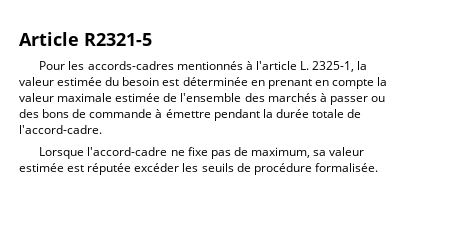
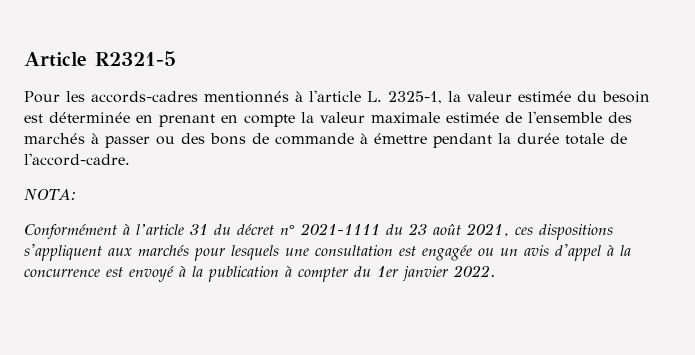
- Lorsque l'accord-cadre ne fixe pas de maximum, sa valeur estimée est réputée excéder les seuils de procédure formalisée.
+ NOTA:
+ Conformément à l’article 31 du décret n° 2021-1111 du 23 août 2021, ces dispositions s'appliquent aux marchés pour lesquels une consultation est engagée ou un avis d'appel à la concurrence est envoyé à la publication à compter du 1er janvier 2022.

